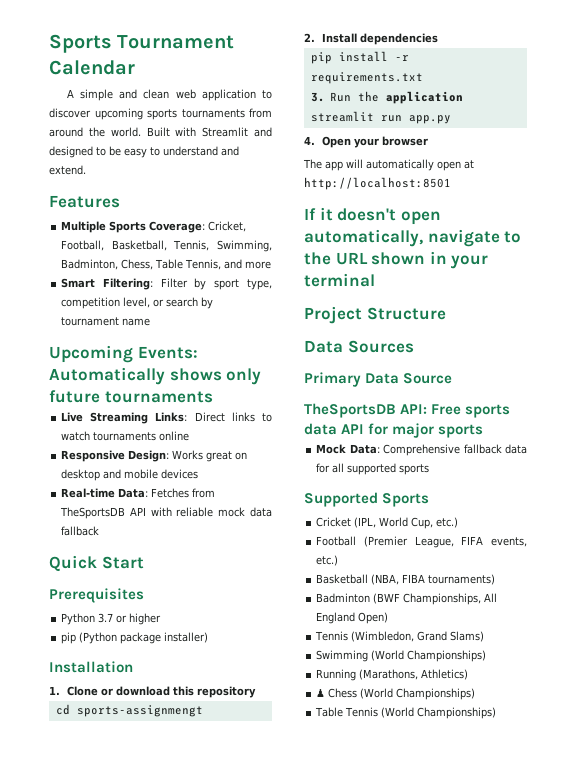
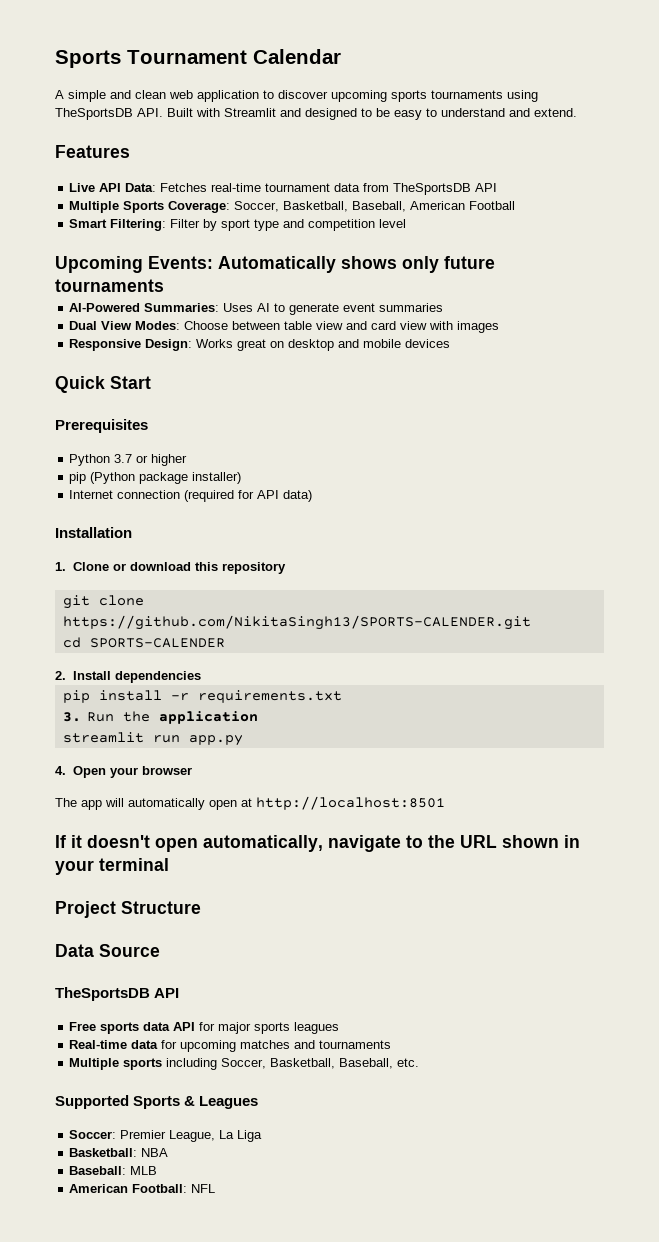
- A simple and clean web application to discover upcoming sports tournaments from around the world. Built with Streamlit and designed to be easy to understand and extend.
+ A simple and clean web application to discover upcoming sports tournaments using TheSportsDB API. Built with Streamlit and designed to be easy to understand and extend.
- Multiple Sports Coverage: Cricket, Football, Basketball, Tennis, Swimming, Badminton, Chess, Table Tennis, and more
+ Live API Data: Fetches real-time tournament data from TheSportsDB API
+ Multiple Sports Coverage: Soccer, Basketball, Baseball, American Football
- Smart Filtering: Filter by sport type, competition level, or search by tournament name
+ Smart Filtering: Filter by sport type and competition level
- Live Streaming Links: Direct links to watch tournaments online
+ AI-Powered Summaries: Uses AI to generate event summaries
+ Dual View Modes: Choose between table view and card view with images
- Real-time Data: Fetches from TheSportsDB API with reliable mock data fallback
+ Internet connection (required for API data)
+ git clone https://github.com/NikitaSingh13/SPORTS-CALENDER.git
- cd sports-assignmengt
+ cd SPORTS-CALENDER
- Data Sources
- Primary Data Source
- TheSportsDB API: Free sports data API for major sports
- Mock Data: Comprehensive fallback data for all supported sports
- Supported Sports
- Cricket (IPL, World Cup, etc.)
- Football (Premier League, FIFA events, etc.)
- Basketball (NBA, FIBA tournaments)
- Badminton (BWF Championships, All England Open)
- Tennis (Wimbledon, Grand Slams)
- Swimming (World Championships)
- Running (Marathons, Athletics)
- ♟ Chess (World Championships)
- Table Tennis (World Championships)
+ Data Source
+ TheSportsDB API
+ Free sports data API for major sports leagues
+ Real-time data for upcoming matches and tournaments
+ Multiple sports including Soccer, Basketball, Baseball, etc.
+ Supported Sports & Leagues
+ Soccer: Premier League, La Liga
+ Basketball: NBA
+ Baseball: MLB
+ American Football: NFL

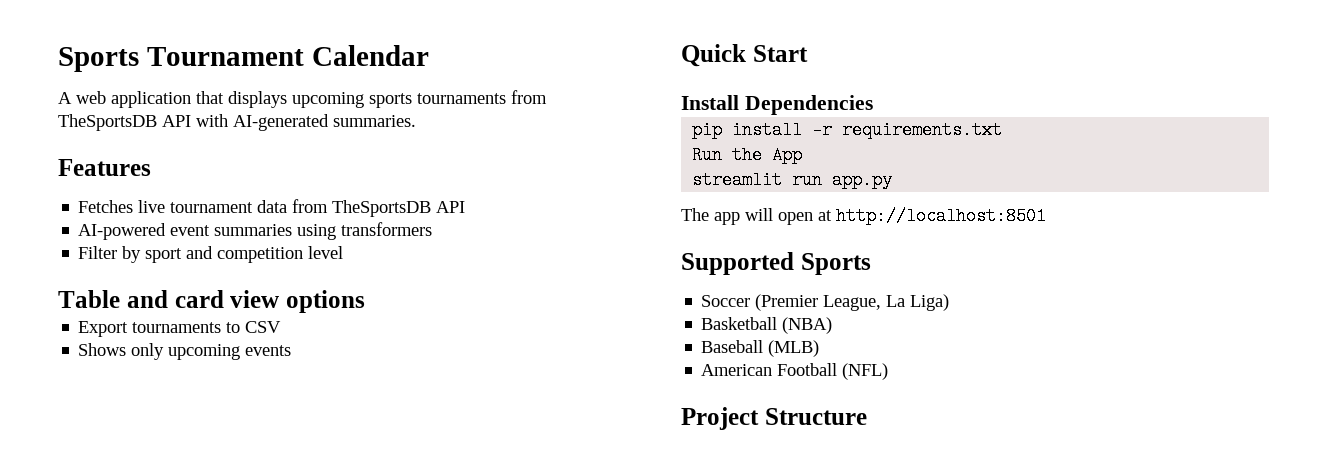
- A simple and clean web application to discover upcoming sports tournaments using TheSportsDB API. Built with Streamlit and designed to be easy to understand and extend.
+ A web application that displays upcoming sports tournaments from TheSportsDB API with AI-generated summaries.
  Features
- Live API Data: Fetches real-time tournament data from TheSportsDB API
+ Fetches live tournament data from TheSportsDB API
- Multiple Sports Coverage: Soccer, Basketball, Baseball, American Football
- Smart Filtering: Filter by sport type and competition level
+ AI-powered event summaries using transformers
+ Filter by sport and competition level
- Upcoming Events: Automatically shows only future tournaments
- AI-Powered Summaries: Uses AI to generate event summaries
- Dual View Modes: Choose between table view and card view with images
- Responsive Design: Works great on desktop and mobile devices
+ Table and card view options
+ Export tournaments to CSV
+ Shows only upcoming events
  Quick Start
- Prerequisites
- Python 3.7 or higher
- pip (Python package installer)
- Internet connection (required for API data)
- Installation
- 1. Clone or download this repository
- git clone https://github.com/NikitaSingh13/SPORTS-CALENDER.git
- cd SPORTS-CALENDER
- 2. Install dependencies
+ Install Dependencies
- 3. Run the application
+ Run the App
- 4. Open your browser
- The app will automatically open at http://localhost:8501
+ The app will open at http://localhost:8501
- If it doesn't open automatically, navigate to the URL shown in your terminal
+ Supported Sports
+ Soccer (Premier League, La Liga)
+ Basketball (NBA)
+ Baseball (MLB)
+ American Football (NFL)
  Project Structure
- Data Source
- TheSportsDB API
- Free sports data API for major sports leagues
- Real-time data for upcoming matches and tournaments
- Multiple sports including Soccer, Basketball, Baseball, etc.
- Supported Sports & Leagues
- Soccer: Premier League, La Liga
- Basketball: NBA
- Baseball: MLB
- American Football: NFL

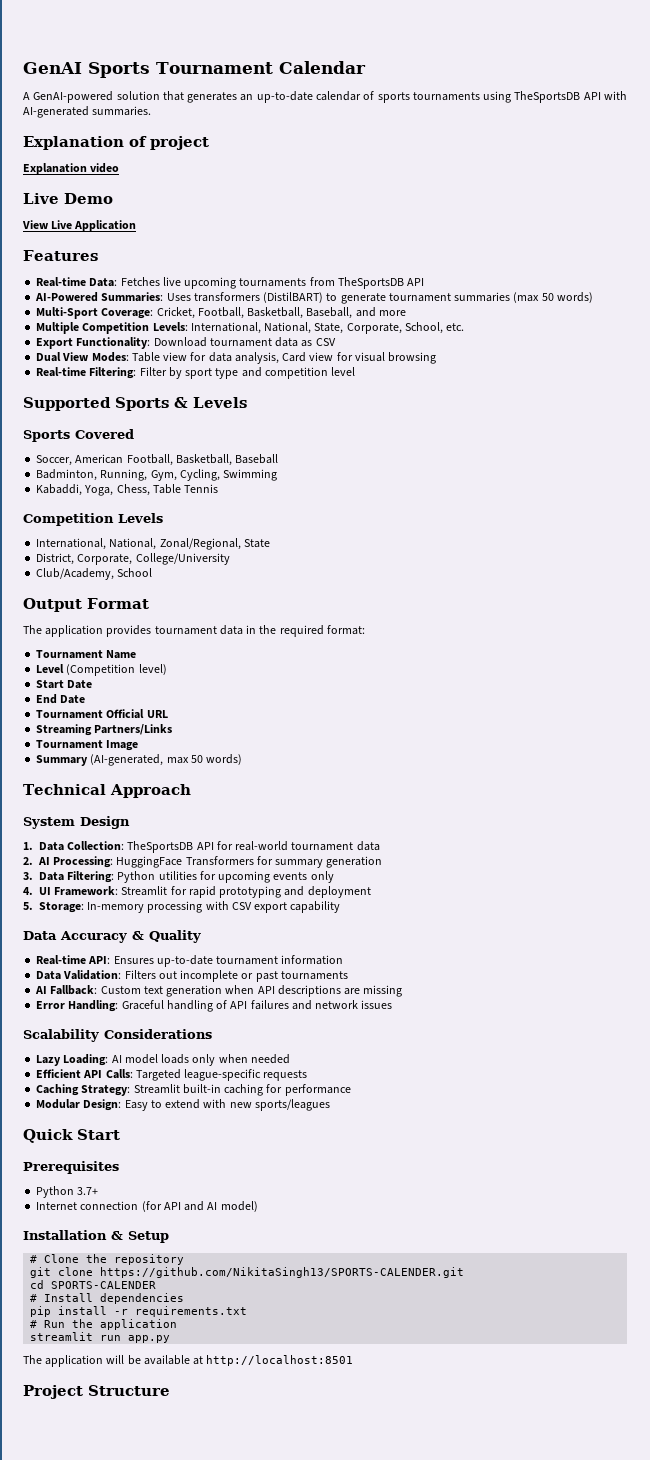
- Sports Tournament Calendar
+ GenAI Sports Tournament Calendar
- A web application that displays upcoming sports tournaments from TheSportsDB API with AI-generated summaries.
+ A GenAI-powered solution that generates an up-to-date calendar of sports tournaments using TheSportsDB API with AI-generated summaries.
+ Explanation of project
+ Explanation video
+ Live Demo
+ View Live Application
  Features
- Fetches live tournament data from TheSportsDB API
- AI-powered event summaries using transformers
- Filter by sport and competition level
+ Real-time Data: Fetches live upcoming tournaments from TheSportsDB API
+ AI-Powered Summaries: Uses transformers (DistilBART) to generate tournament summaries (max 50 words)
+ Multi-Sport Coverage: Cricket, Football, Basketball, Baseball, and more
+ Multiple Competition Levels: International, National, State, Corporate, School, etc.
+ Export Functionality: Download tournament data as CSV
+ Dual View Modes: Table view for data analysis, Card view for visual browsing
+ Real-time Filtering: Filter by sport type and competition level
- Table and card view options
- Export tournaments to CSV
- Shows only upcoming events
+ Supported Sports & Levels
+ Sports Covered
+ Soccer, American Football, Basketball, Baseball
+ Badminton, Running, Gym, Cycling, Swimming
+ Kabaddi, Yoga, Chess, Table Tennis
+ Competition Levels
+ International, National, Zonal/Regional, State
+ District, Corporate, College/University
+ Club/Academy, School
+ Output Format
+ The application provides tournament data in the required format:
+ Tournament Name
+ Level (Competition level)
+ Start Date
+ End Date
+ Tournament Official URL
+ Streaming Partners/Links
+ Tournament Image
+ Summary (AI-generated, max 50 words)
+ Technical Approach
+ System Design
+ 1. Data Collection: TheSportsDB API for real-world tournament data
+ 2. AI Processing: HuggingFace Transformers for summary generation
+ 3. Data Filtering: Python utilities for upcoming events only
+ 4. UI Framework: Streamlit for rapid prototyping and deployment
+ 5. Storage: In-memory processing with CSV export capability
+ Data Accuracy & Quality
+ Real-time API: Ensures up-to-date tournament information
+ Data Validation: Filters out incomplete or past tournaments
+ AI Fallback: Custom text generation when API descriptions are missing
+ Error Handling: Graceful handling of API failures and network issues
+ Scalability Considerations
+ Lazy Loading: AI model loads only when needed
+ Efficient API Calls: Targeted league-specific requests
+ Caching Strategy: Streamlit built-in caching for performance
+ Modular Design: Easy to extend with new sports/leagues
  Quick Start
- Install Dependencies
+ Prerequisites
+ Python 3.7+
+ Internet connection (for API and AI model)
+ Installation & Setup
+ # Clone the repository
+ git clone https://github.com/NikitaSingh13/SPORTS-CALENDER.git
+ cd SPORTS-CALENDER
+ # Install dependencies
- Run the App
+ # Run the application
- The app will open at http://localhost:8501
- Supported Sports
- Soccer (Premier League, La Liga)
- Basketball (NBA)
- Baseball (MLB)
- American Football (NFL)
+ The application will be available at http://localhost:8501

